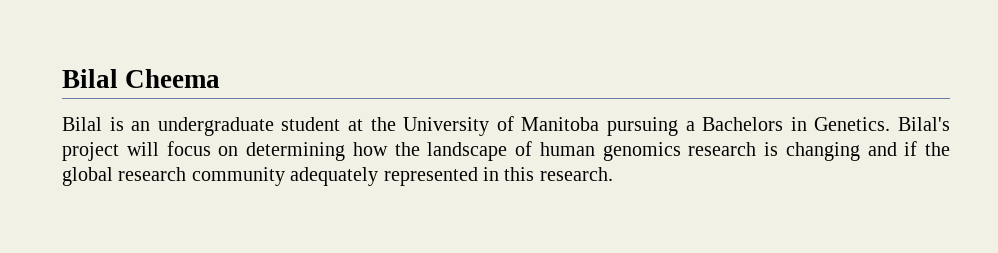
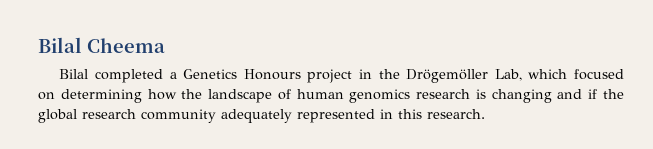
- Bilal is an undergraduate student at the University of Manitoba pursuing a Bachelors in Genetics. Bilal's project will focus on determining how the landscape of human genomics research is changing and if the global research community adequately represented in this research.
+ Bilal completed a Genetics Honours project in the Drögemöller Lab, which focused on determining how the landscape of human genomics research is changing and if the global research community adequately represented in this research.

